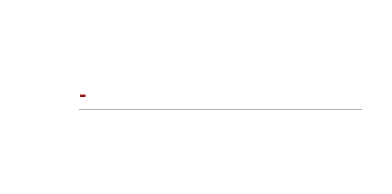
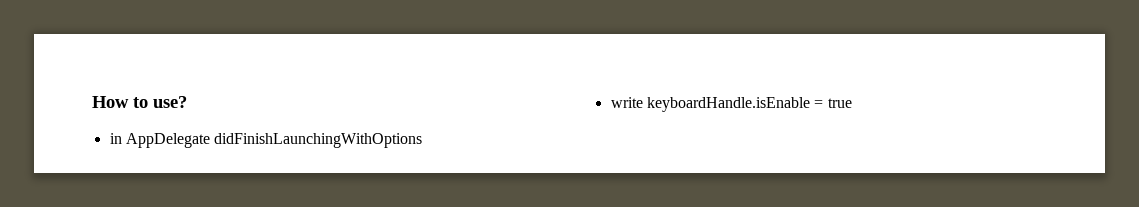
- -
+ How to use?
+ in AppDelegate didFinishLaunchingWithOptions
+ write keyboardHandle.isEnable = true

